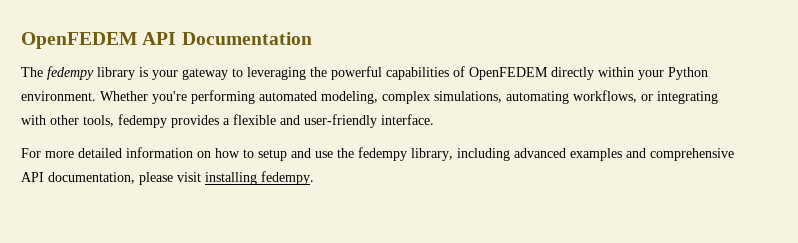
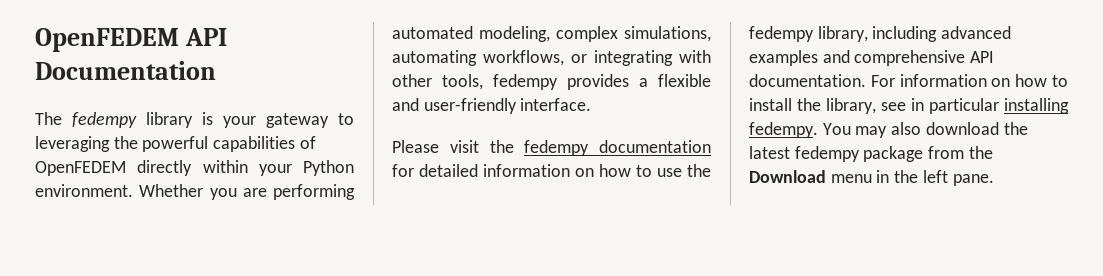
- Whether you're performing automated modeling, complex simulations, automating workflows, or integrating with other tools, fedempy provides a flexible and user-friendly interface.
+ Whether you are performing automated modeling, complex simulations, automating workflows, or integrating with other tools, fedempy provides a flexible and user-friendly interface.
- For more detailed information on how to setup and use the fedempy library, including advanced examples and comprehensive API documentation, please visit installing fedempy.
+ Please visit the fedempy documentation for detailed information on how to use the fedempy library, including advanced examples and comprehensive API documentation. For information on how to install the library, see in particular installing fedempy. You may also download the latest fedempy package from the Download menu in the left pane.

